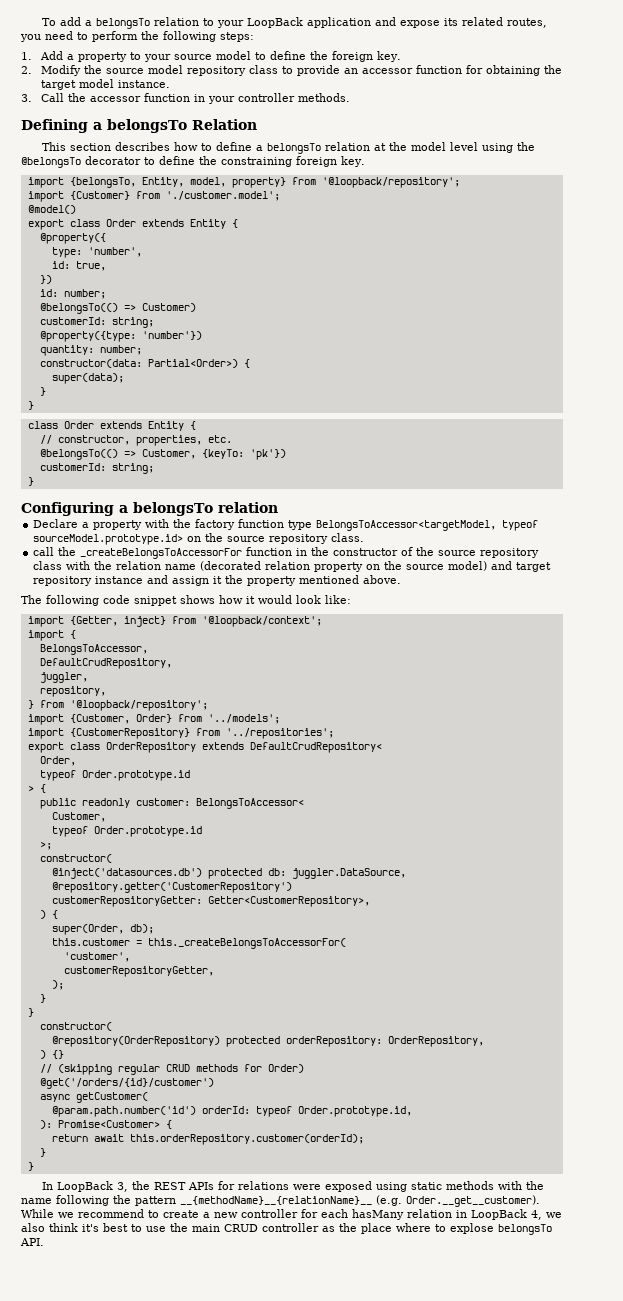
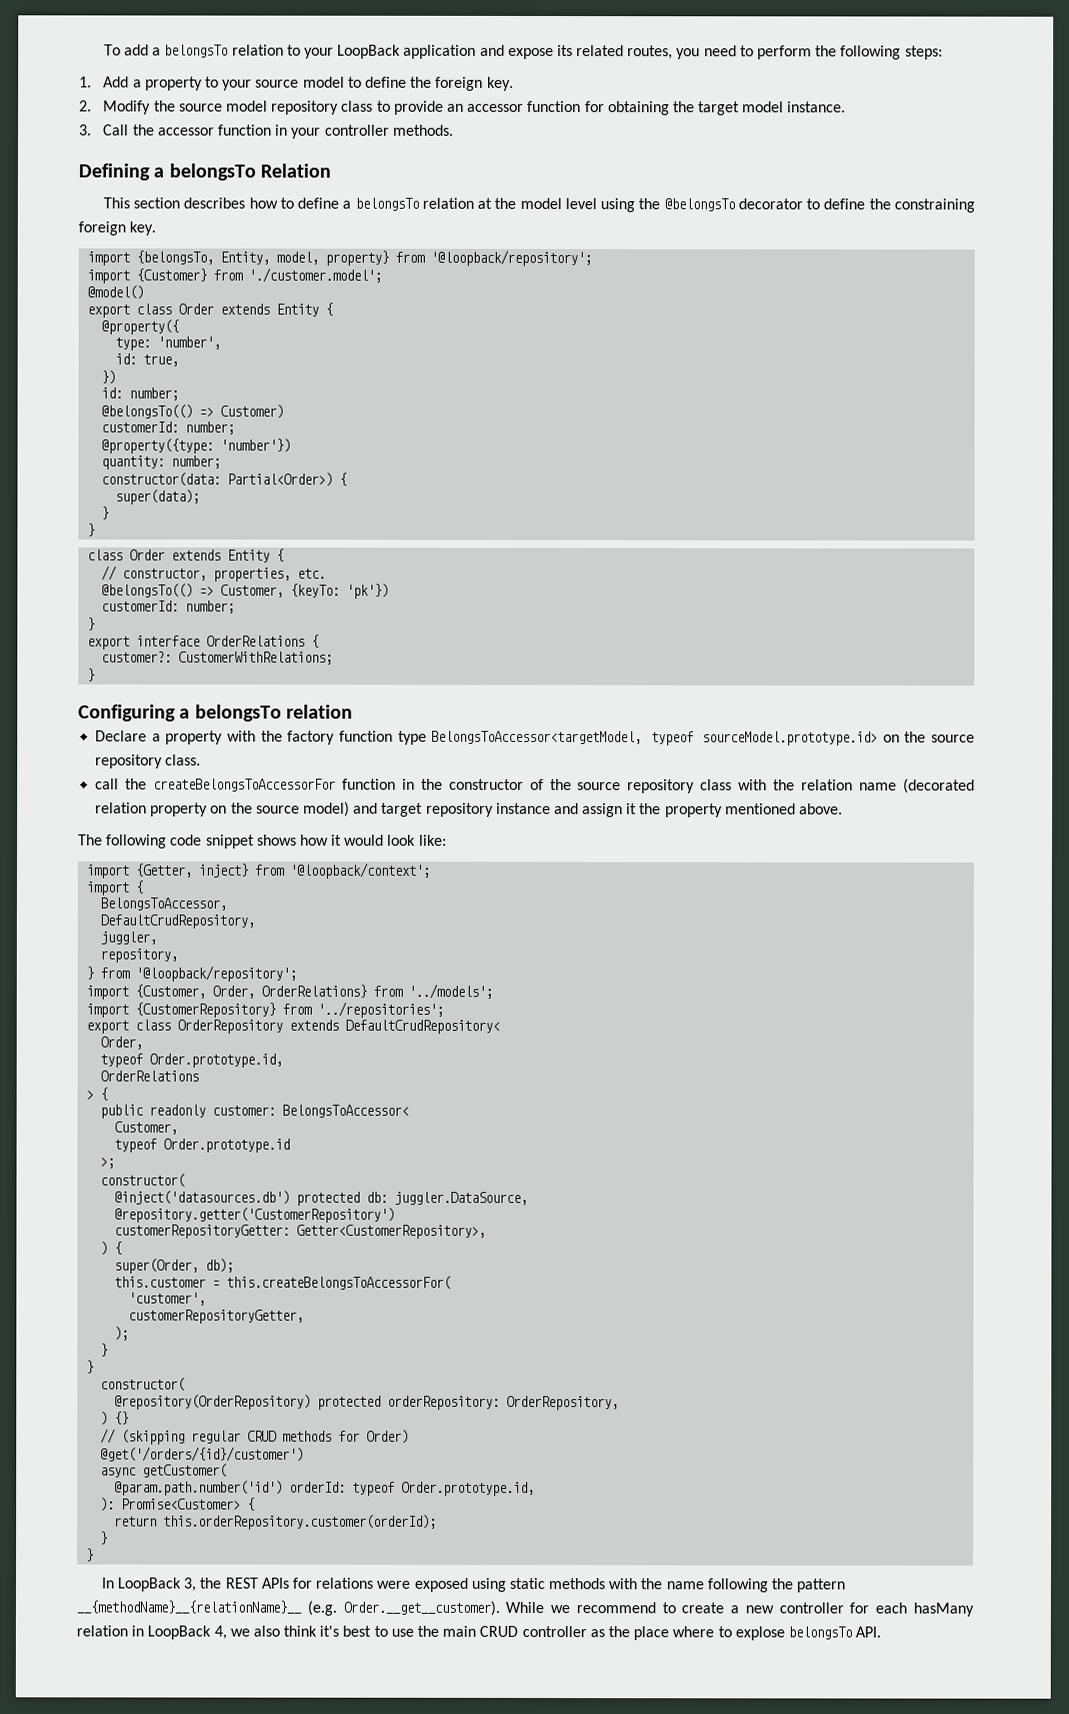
  @belongsTo(() => Customer)
- customerId: string;
+ customerId: number;
  @belongsTo(() => Customer, {keyTo: 'pk'})
- customerId: string;
+ customerId: number;
+ }
+ export interface OrderRelations {
+ customer?: CustomerWithRelations;
- call the _createBelongsToAccessorFor function in the constructor of the source repository class with the relation name (decorated relation property on the source model) and target repository instance and assign it the property mentioned above.
+ call the createBelongsToAccessorFor function in the constructor of the source repository class with the relation name (decorated relation property on the source model) and target repository instance and assign it the property mentioned above.
- import {Customer, Order} from '../models';
+ import {Customer, Order, OrderRelations} from '../models';
  export class OrderRepository extends DefaultCrudRepository<
  Order,
- typeof Order.prototype.id
+ typeof Order.prototype.id,
+ OrderRelations
- this.customer = this._createBelongsToAccessorFor(
+ this.customer = this.createBelongsToAccessorFor(
- return await this.orderRepository.customer(orderId);
+ return this.orderRepository.customer(orderId);

